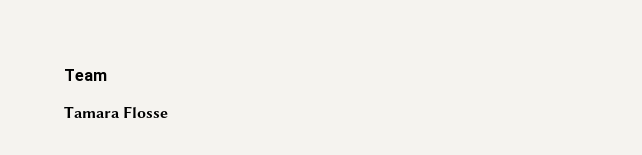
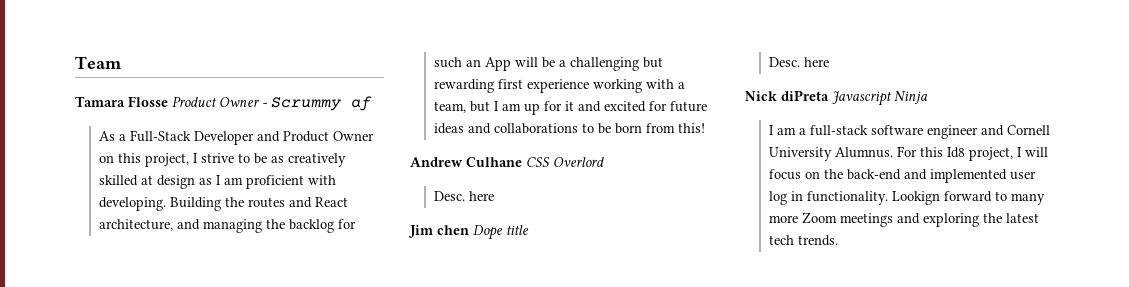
- Tamara Flosse
+ Tamara Flosse Product Owner - Scrummy af
+ As a Full-Stack Developer and Product Owner on this project, I strive to be as creatively skilled at design as I am proficient with developing. Building the routes and React architecture, and managing the backlog for such an App will be a challenging but rewarding first experience working with a team, but I am up for it and excited for future ideas and collaborations to be born from this!
+ Andrew Culhane CSS Overlord
+ Desc. here
+ Jim chen Dope title
+ Desc. here
+ Nick diPreta Javascript Ninja
+ I am a full-stack software engineer and Cornell University Alumnus. For this Id8 project, I will focus on the back-end and implemented user log in functionality. Lookign forward to many more Zoom meetings and exploring the latest tech trends.

